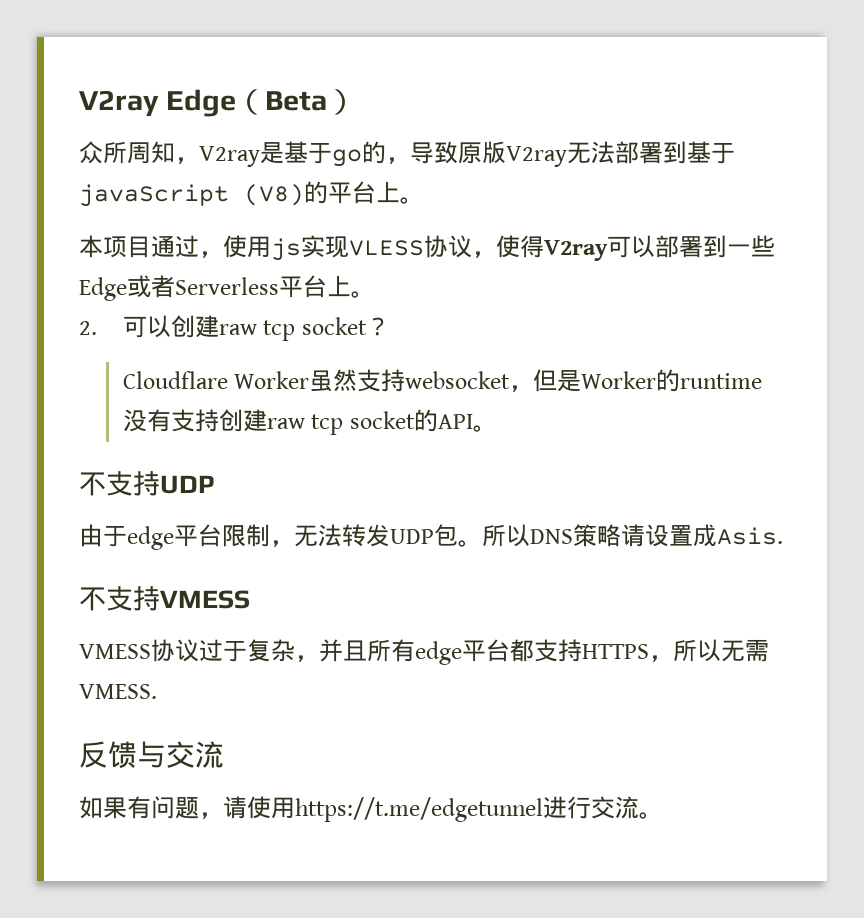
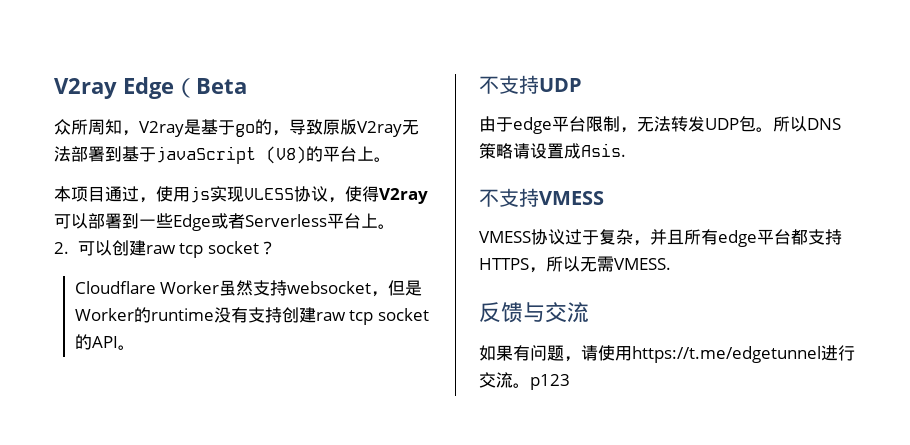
- V2ray Edge（Beta）
+ V2ray Edge（Beta
- 如果有问题，请使用https://t.me/edgetunnel进行交流。
+ 如果有问题，请使用https://t.me/edgetunnel进行交流。p123

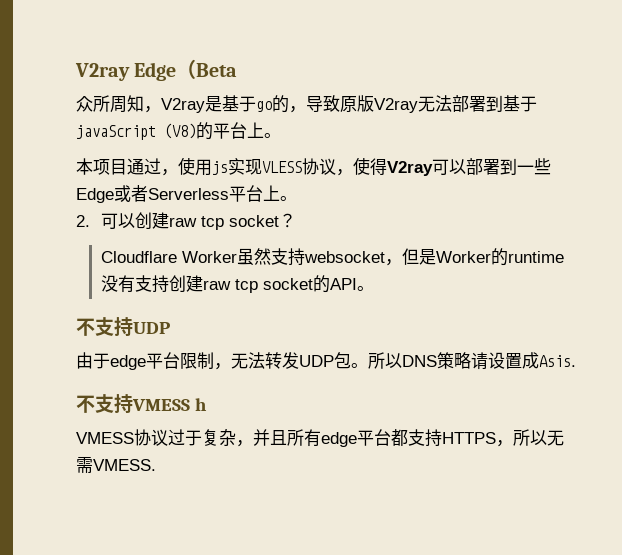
- 不支持VMESS
+ 不支持VMESS h
- 反馈与交流
- 如果有问题，请使用https://t.me/edgetunnel进行交流。p123

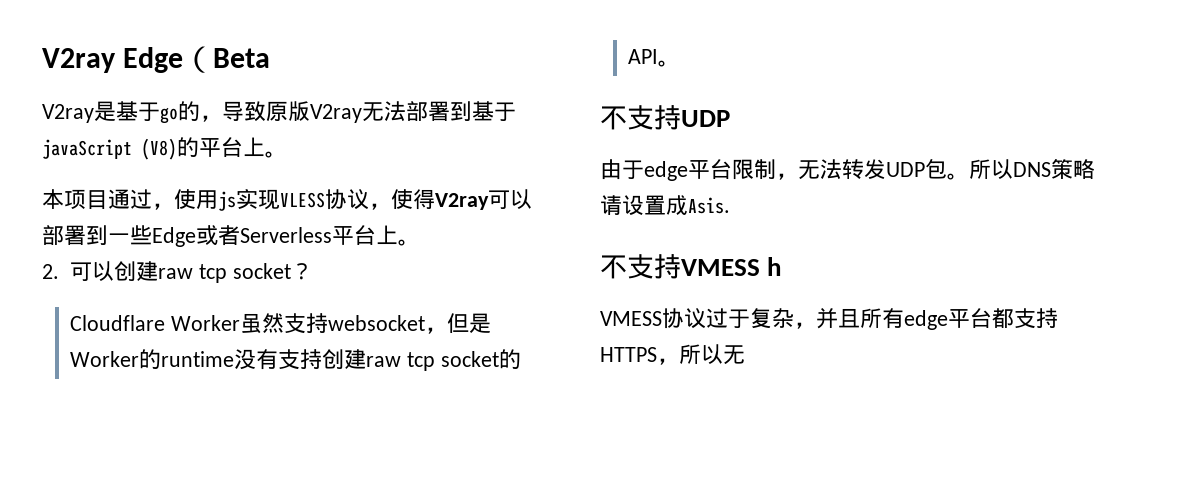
- 众所周知，V2ray是基于go的，导致原版V2ray无法部署到基于javaScript (V8)的平台上。
+ V2ray是基于go的，导致原版V2ray无法部署到基于javaScript (V8)的平台上。
- VMESS协议过于复杂，并且所有edge平台都支持HTTPS，所以无需VMESS.
+ VMESS协议过于复杂，并且所有edge平台都支持HTTPS，所以无

